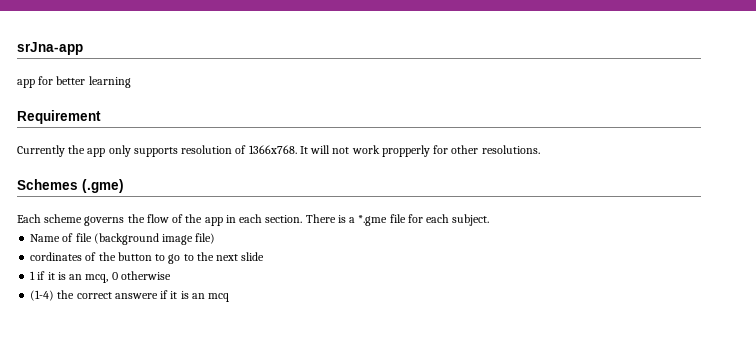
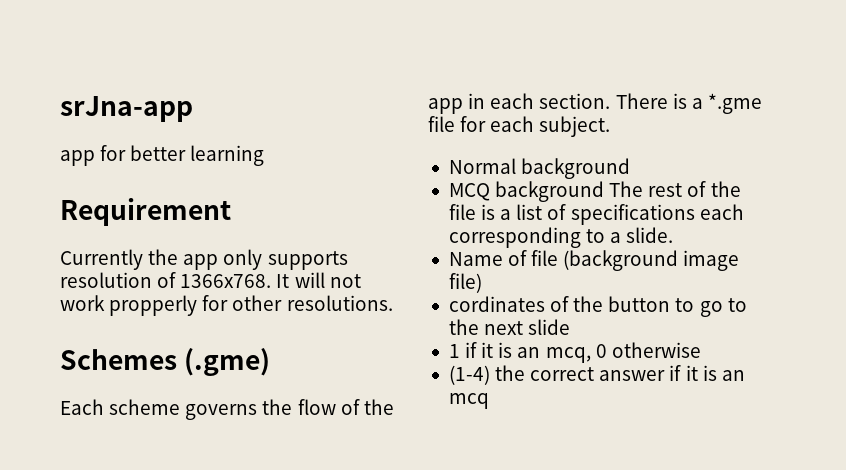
+ Normal background
+ MCQ background The rest of the file is a list of specifications each corresponding to a slide.
- (1-4) the correct answere if it is an mcq
+ (1-4) the correct answer if it is an mcq

